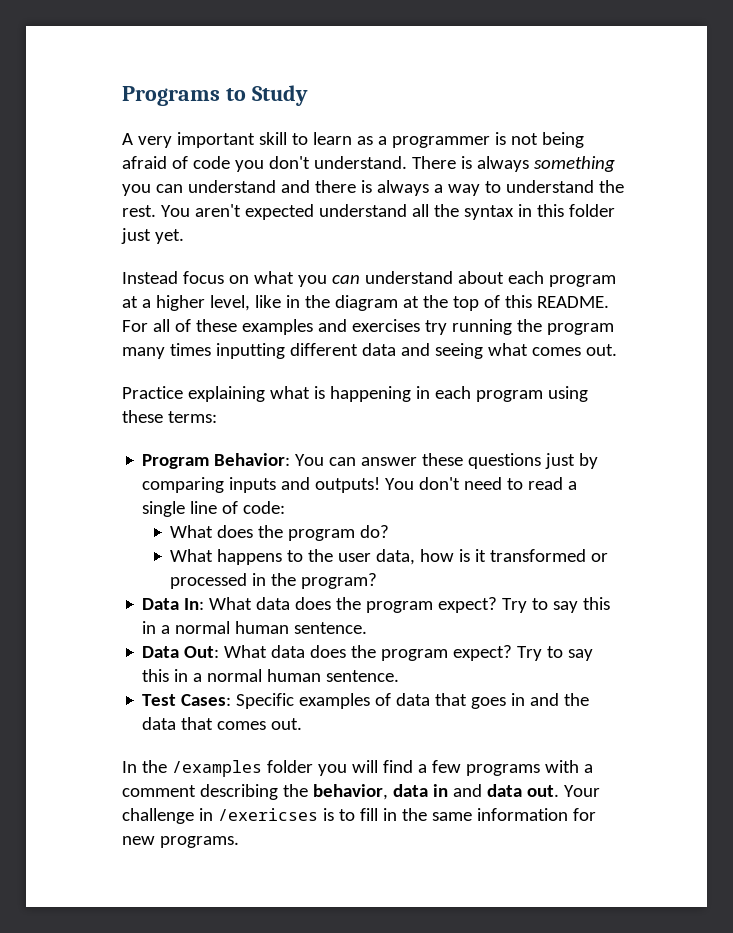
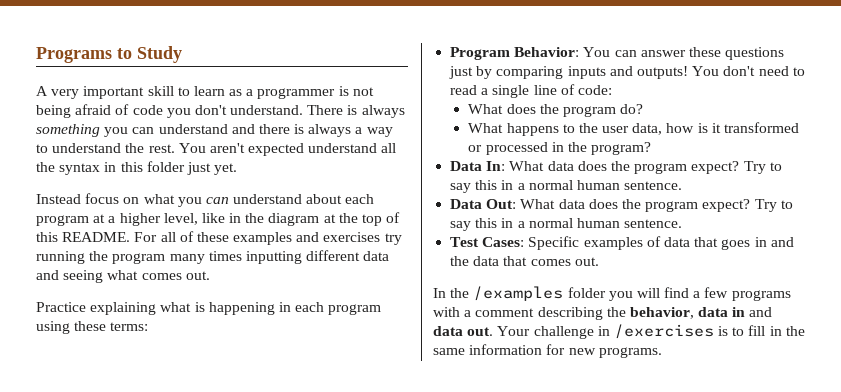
- Your challenge in /exericses is to fill in the same information for new programs.
+ Your challenge in /exercises is to fill in the same information for new programs.

